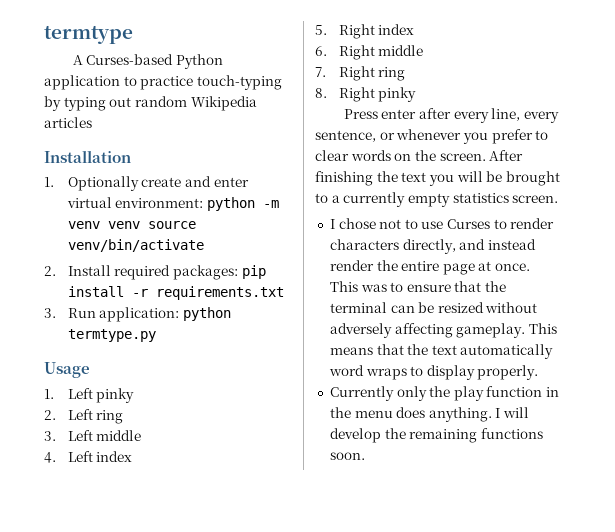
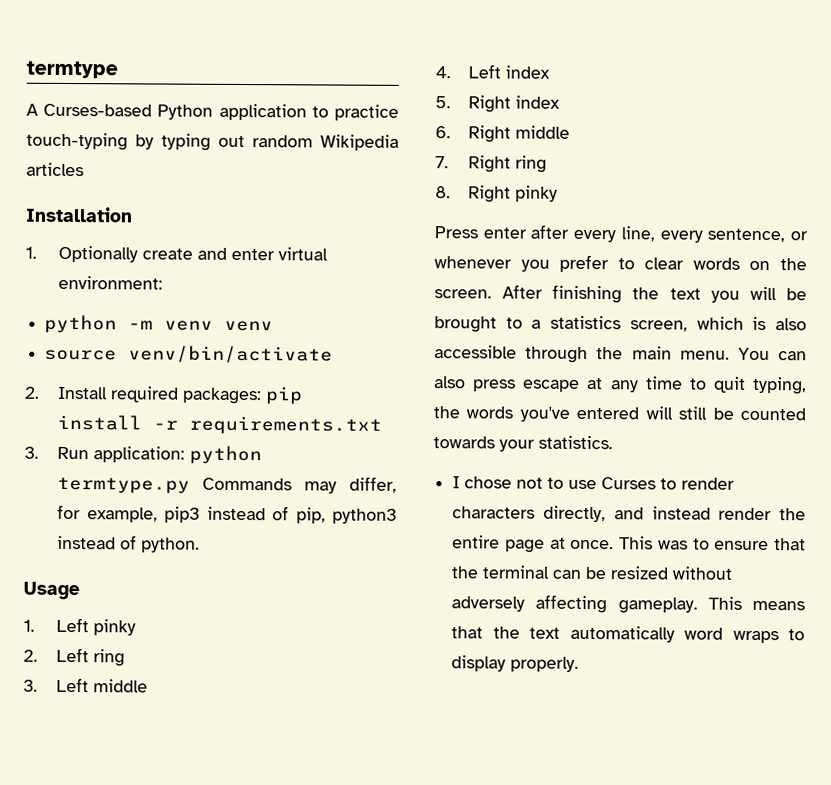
- 1. Optionally create and enter virtual environment: python -m venv venv source venv/bin/activate
+ 1. Optionally create and enter virtual environment:
+ python -m venv venv
+ source venv/bin/activate
- 3. Run application: python termtype.py
+ 3. Run application: python termtype.py Commands may differ, for example, pip3 instead of pip, python3 instead of python.
- After finishing the text you will be brought to a currently empty statistics screen.
+ After finishing the text you will be brought to a statistics screen, which is also accessible through the main menu. You can also press escape at any time to quit typing, the words you've entered will still be counted towards your statistics.
- Currently only the play function in the menu does anything. I will develop the remaining functions soon.

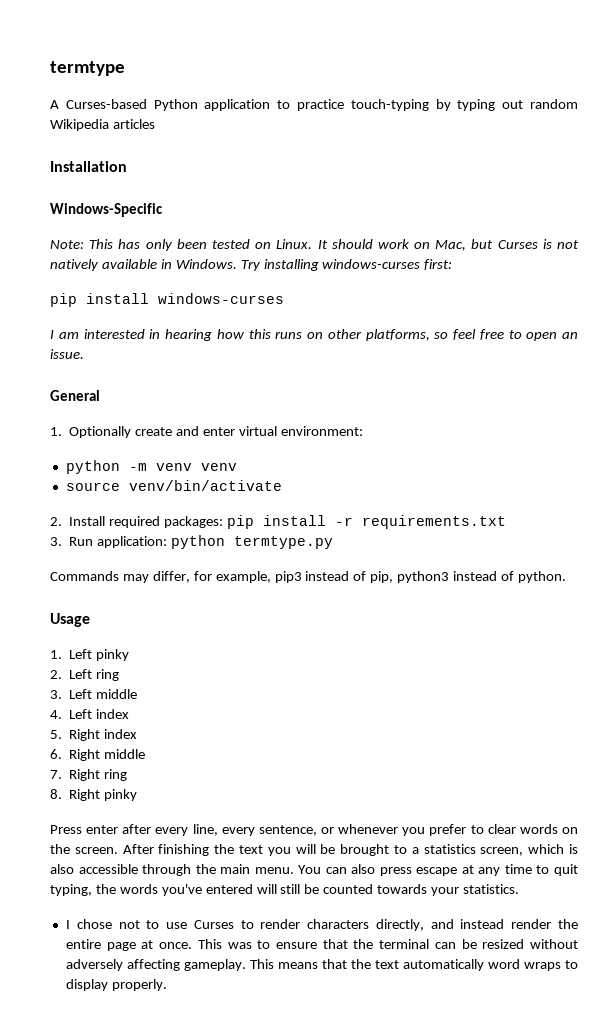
+ Windows-Specific
+ Note: This has only been tested on Linux. It should work on Mac, but Curses is not natively available in Windows. Try installing windows-curses first:
+ pip install windows-curses
+ I am interested in hearing how this runs on other platforms, so feel free to open an issue.
+ General
- 3. Run application: python termtype.py Commands may differ, for example, pip3 instead of pip, python3 instead of python.
+ 3. Run application: python termtype.py
+ Commands may differ, for example, pip3 instead of pip, python3 instead of python.

